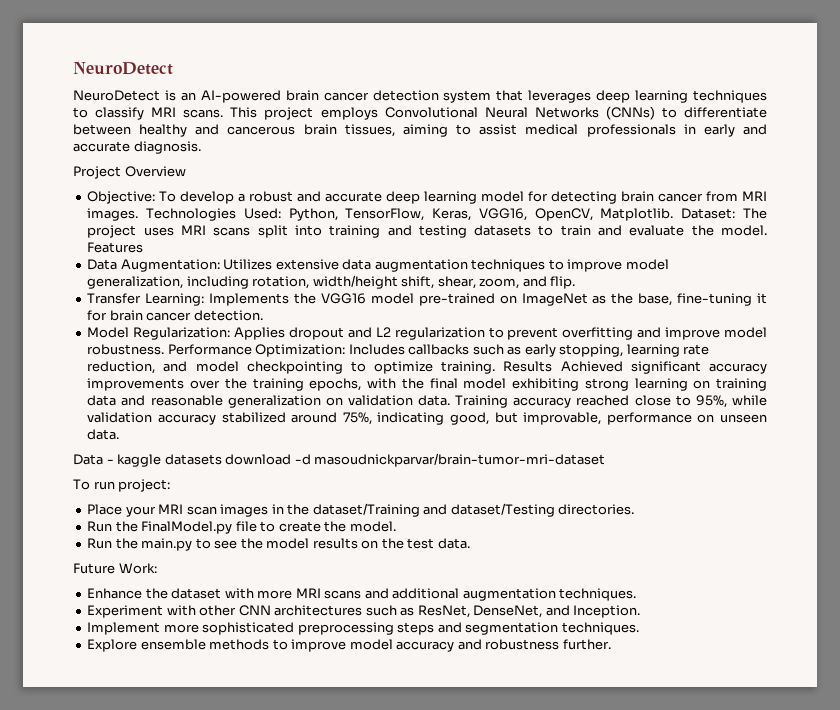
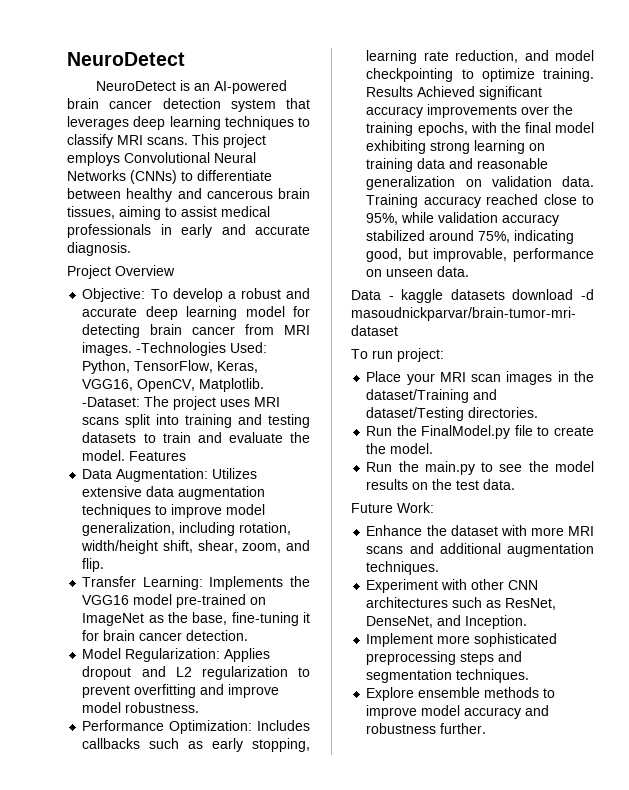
- Technologies Used: Python, TensorFlow, Keras, VGG16, OpenCV, Matplotlib.
+ -Technologies Used: Python, TensorFlow, Keras, VGG16, OpenCV, Matplotlib.
- Dataset: The project uses MRI scans split into training and testing datasets to train and evaluate the model.
+ -Dataset: The project uses MRI scans split into training and testing datasets to train and evaluate the model.
- Model Regularization: Applies dropout and L2 regularization to prevent overfitting and improve model robustness. Performance Optimization: Includes callbacks such as early stopping, learning rate reduction, and model checkpointing to optimize training.
+ Model Regularization: Applies dropout and L2 regularization to prevent overfitting and improve model robustness.
+ Performance Optimization: Includes callbacks such as early stopping, learning rate reduction, and model checkpointing to optimize training.

